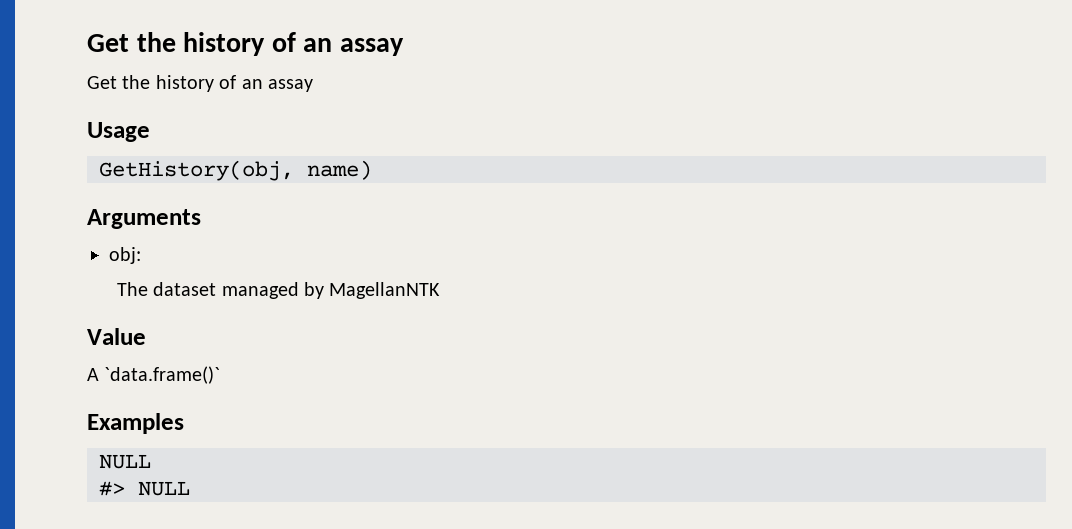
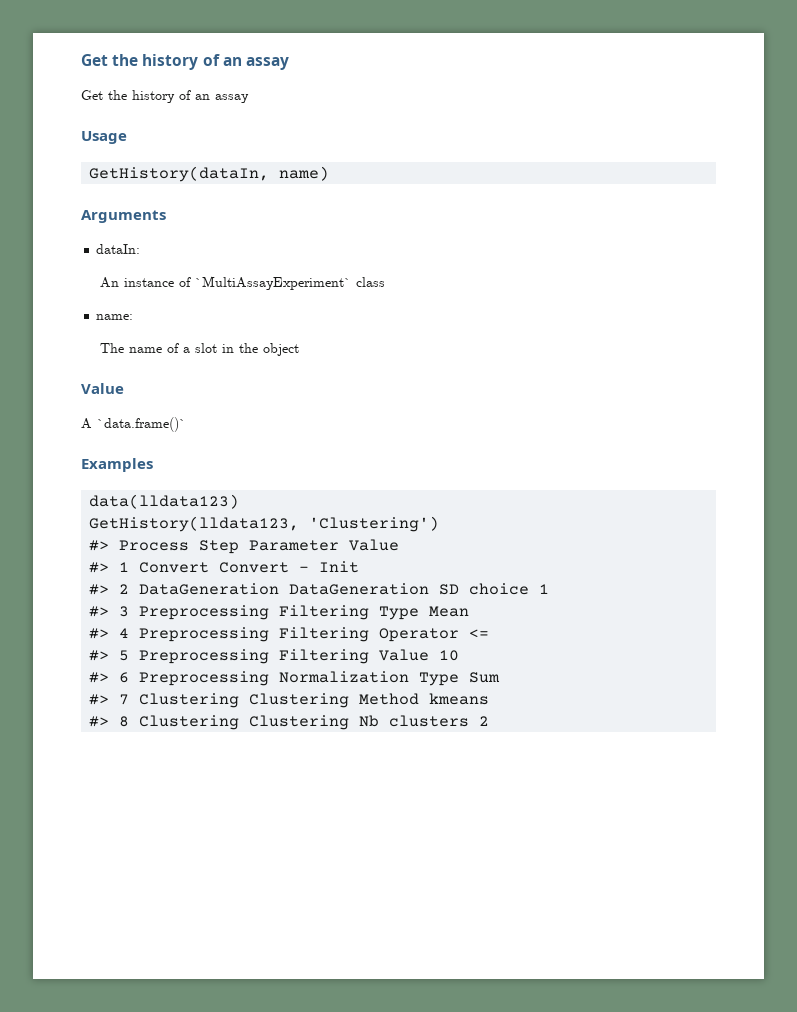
- GetHistory(obj, name)
+ GetHistory(dataIn, name)
- obj:
- The dataset managed by MagellanNTK
+ dataIn:
+ An instance of `MultiAssayExperiment` class
+ name:
+ The name of a slot in the object
  Value
  A `data.frame()`
  Examples
- NULL
- #> NULL
+ data(lldata123)
+ GetHistory(lldata123, 'Clustering')
+ #> Process Step Parameter Value
+ #> 1 Convert Convert - Init
+ #> 2 DataGeneration DataGeneration SD choice 1
+ #> 3 Preprocessing Filtering Type Mean
+ #> 4 Preprocessing Filtering Operator <=
+ #> 5 Preprocessing Filtering Value 10
+ #> 6 Preprocessing Normalization Type Sum
+ #> 7 Clustering Clustering Method kmeans
+ #> 8 Clustering Clustering Nb clusters 2

